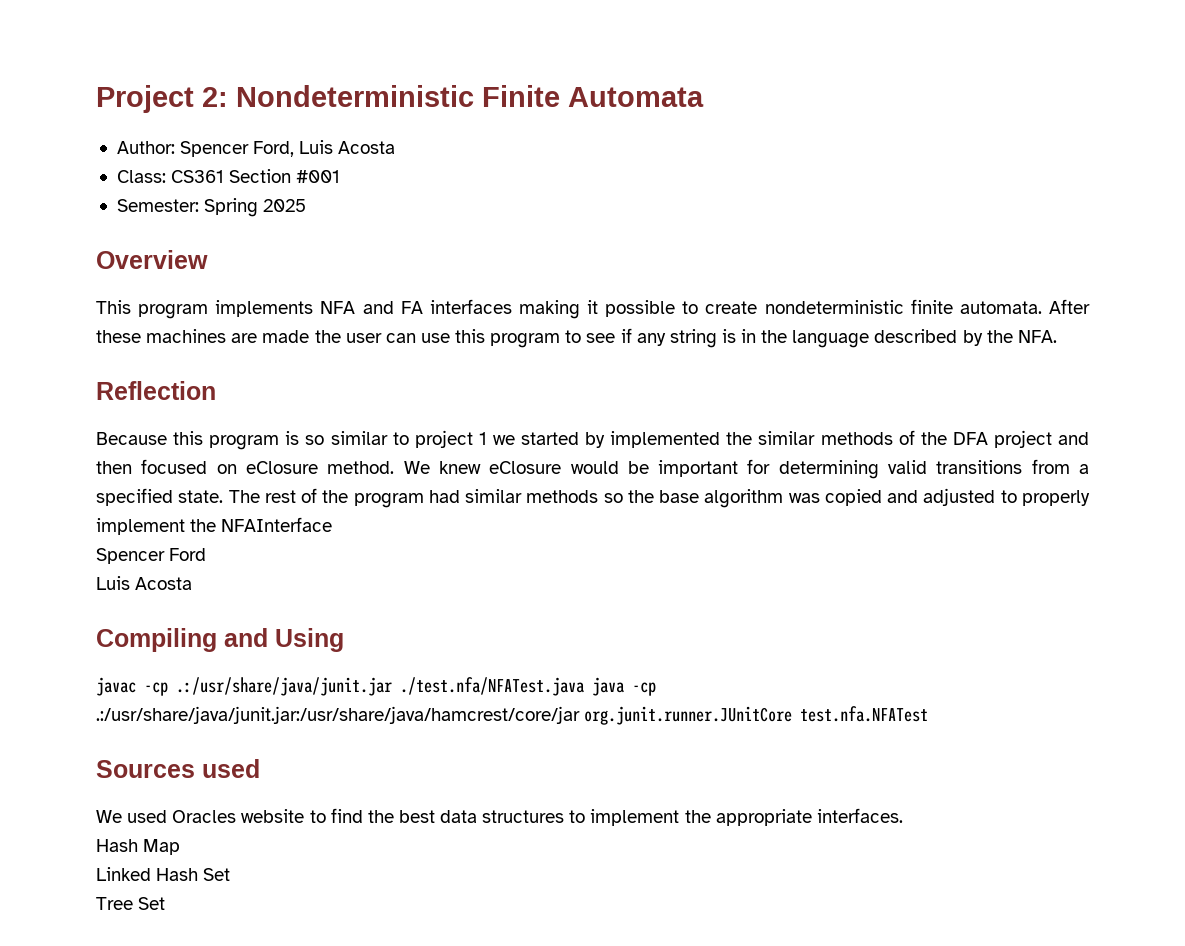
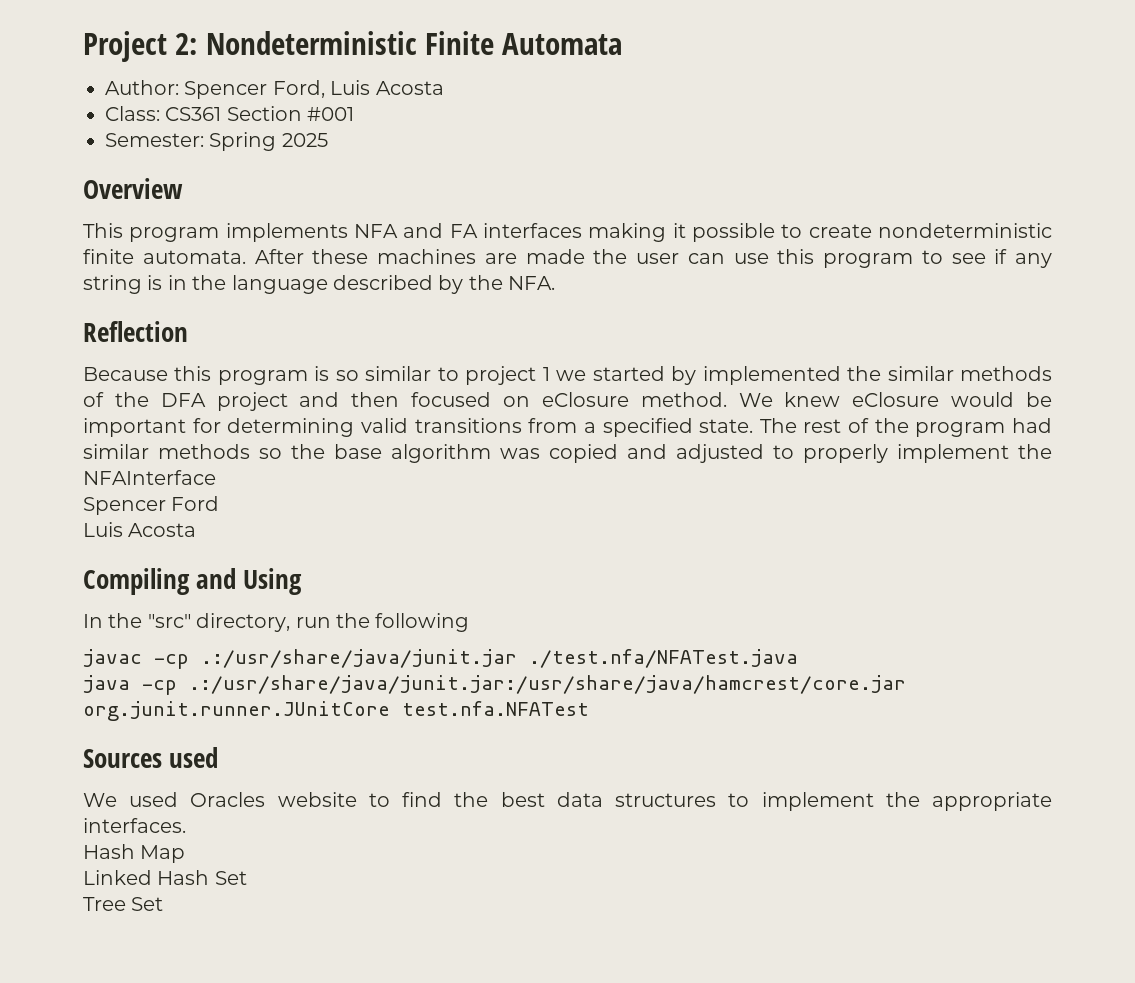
+ In the "src" directory, run the following
- javac -cp .:/usr/share/java/junit.jar ./test.nfa/NFATest.java java -cp .:/usr/share/java/junit.jar:/usr/share/java/hamcrest/core/jar org.junit.runner.JUnitCore test.nfa.NFATest
+ javac -cp .:/usr/share/java/junit.jar ./test.nfa/NFATest.java
+ java -cp .:/usr/share/java/junit.jar:/usr/share/java/hamcrest/core.jar org.junit.runner.JUnitCore test.nfa.NFATest

